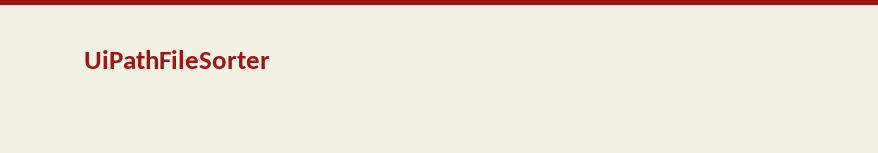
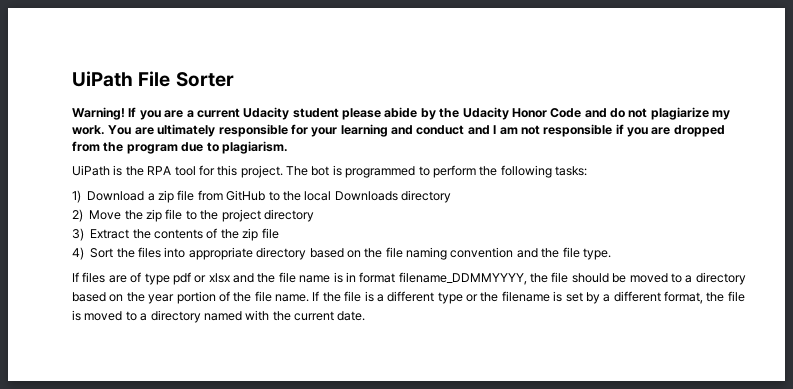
- UiPathFileSorter
+ UiPath File Sorter
+ Warning! If you are a current Udacity student please abide by the Udacity Honor Code and do not plagiarize my work. You are ultimately responsible for your learning and conduct and I am not responsible if you are dropped from the program due to plagiarism.
+ UiPath is the RPA tool for this project. The bot is programmed to perform the following tasks:
+ 1) Download a zip file from GitHub to the local Downloads directory
+ 2) Move the zip file to the project directory
+ 3) Extract the contents of the zip file
+ 4) Sort the files into appropriate directory based on the file naming convention and the file type.
+ If files are of type pdf or xlsx and the file name is in format filename_DDMMYYYY, the file should be moved to a directory based on the year portion of the file name. If the file is a different type or the filename is set by a different format, the file is moved to a directory named with the current date.

